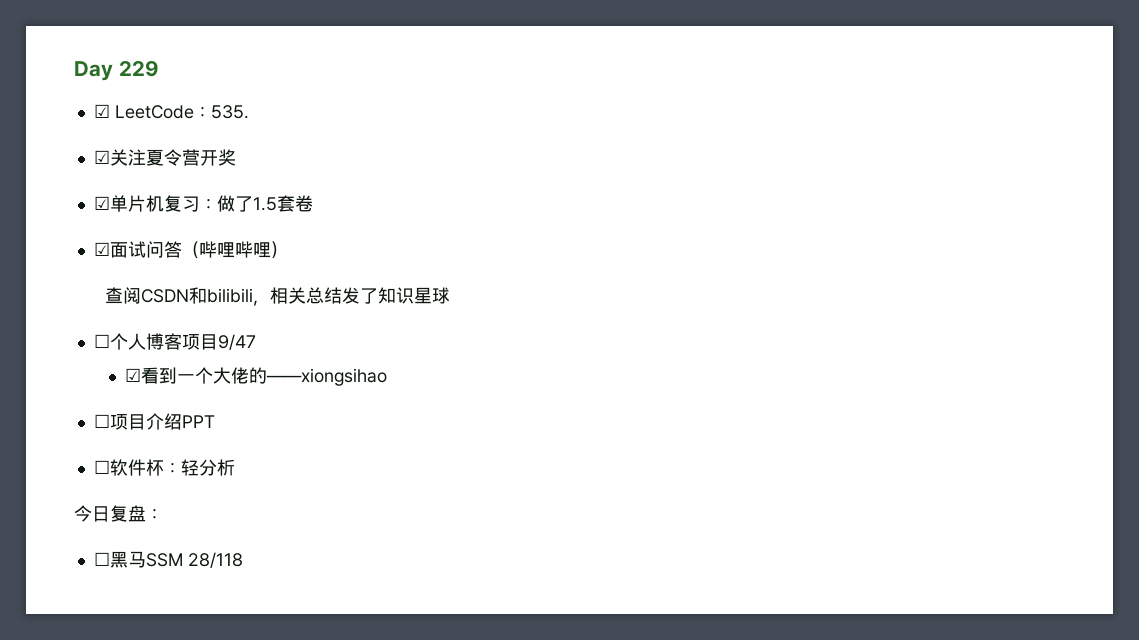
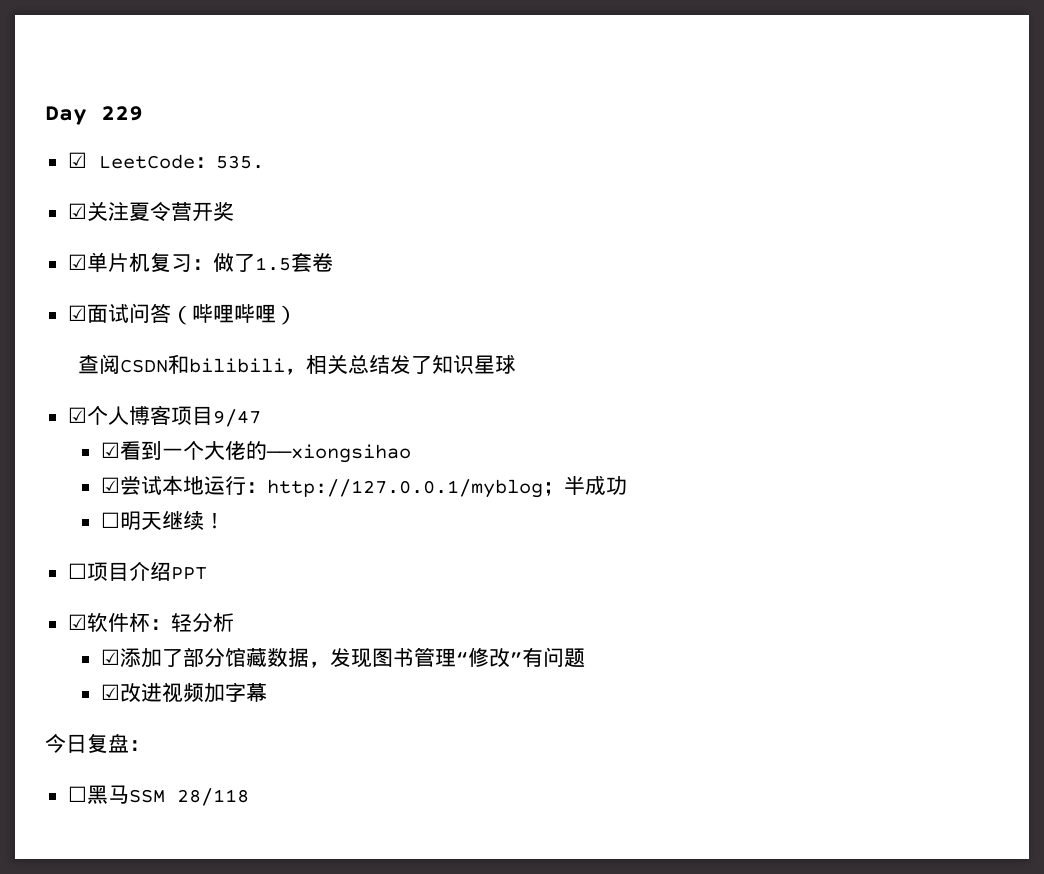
- ☐个人博客项目9/47
+ ☑个人博客项目9/47
+ ☑尝试本地运行：http://127.0.0.1/myblog；半成功
+ ☐明天继续！
- ☐软件杯：轻分析
+ ☑软件杯：轻分析
+ ☑添加了部分馆藏数据，发现图书管理“修改”有问题
+ ☑改进视频加字幕

